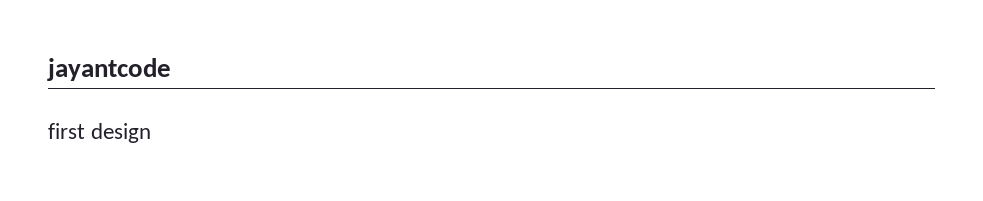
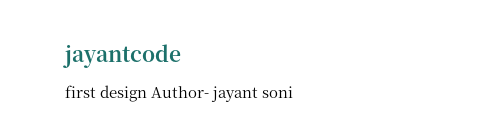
- first design
+ first design Author- jayant soni

